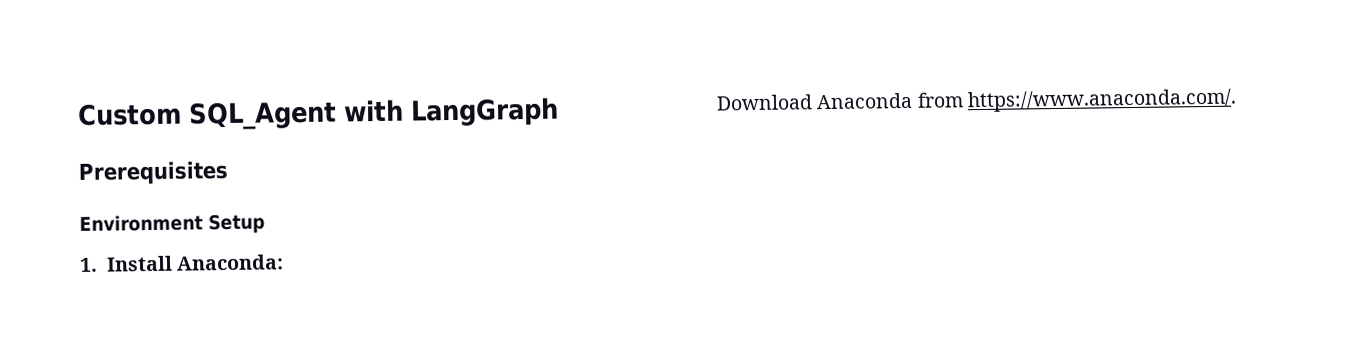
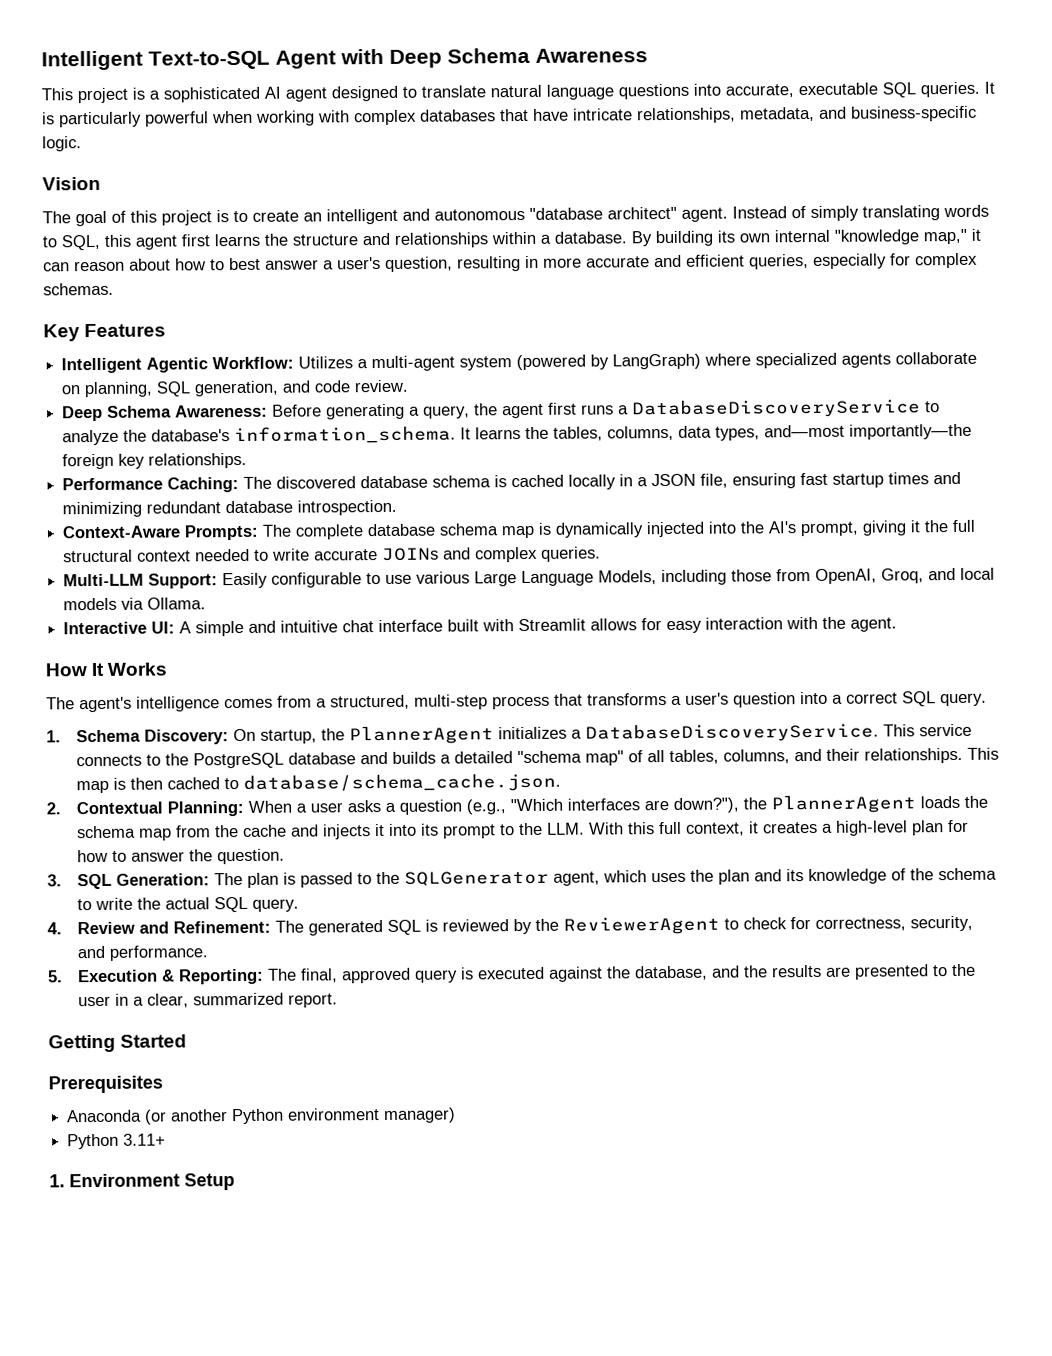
- Custom SQL_Agent with LangGraph
+ Intelligent Text-to-SQL Agent with Deep Schema Awareness
+ This project is a sophisticated AI agent designed to translate natural language questions into accurate, executable SQL queries. It is particularly powerful when working with complex databases that have intricate relationships, metadata, and business-specific logic.
+ Vision
+ The goal of this project is to create an intelligent and autonomous "database architect" agent. Instead of simply translating words to SQL, this agent first learns the structure and relationships within a database. By building its own internal "knowledge map," it can reason about how to best answer a user's question, resulting in more accurate and efficient queries, especially for complex schemas.
+ Key Features
+ Intelligent Agentic Workflow: Utilizes a multi-agent system (powered by LangGraph) where specialized agents collaborate on planning, SQL generation, and code review.
+ Deep Schema Awareness: Before generating a query, the agent first runs a DatabaseDiscoveryService to analyze the database's information_schema. It learns the tables, columns, data types, and—most importantly—the foreign key relationships.
+ Performance Caching: The discovered database schema is cached locally in a JSON file, ensuring fast startup times and minimizing redundant database introspection.
+ Context-Aware Prompts: The complete database schema map is dynamically injected into the AI's prompt, giving it the full structural context needed to write accurate JOINs and complex queries.
+ Multi-LLM Support: Easily configurable to use various Large Language Models, including those from OpenAI, Groq, and local models via Ollama.
+ Interactive UI: A simple and intuitive chat interface built with Streamlit allows for easy interaction with the agent.
+ How It Works
+ The agent's intelligence comes from a structured, multi-step process that transforms a user's question into a correct SQL query.
+ 1. Schema Discovery: On startup, the PlannerAgent initializes a DatabaseDiscoveryService. This service connects to the PostgreSQL database and builds a detailed "schema map" of all tables, columns, and their relationships. This map is then cached to database/schema_cache.json.
+ 2. Contextual Planning: When a user asks a question (e.g., "Which interfaces are down?"), the PlannerAgent loads the schema map from the cache and injects it into its prompt to the LLM. With this full context, it creates a high-level plan for how to answer the question.
+ 3. SQL Generation: The plan is passed to the SQLGenerator agent, which uses the plan and its knowledge of the schema to write the actual SQL query.
+ 4. Review and Refinement: The generated SQL is reviewed by the ReviewerAgent to check for correctness, security, and performance.
+ 5. Execution & Reporting: The final, approved query is executed against the database, and the results are presented to the user in a clear, summarized report.
+ Getting Started
  Prerequisites
- Environment Setup
- 1. Install Anaconda:
- Download Anaconda from https://www.anaconda.com/.
+ Anaconda (or another Python environment manager)
+ Python 3.11+
+ 1. Environment Setup

